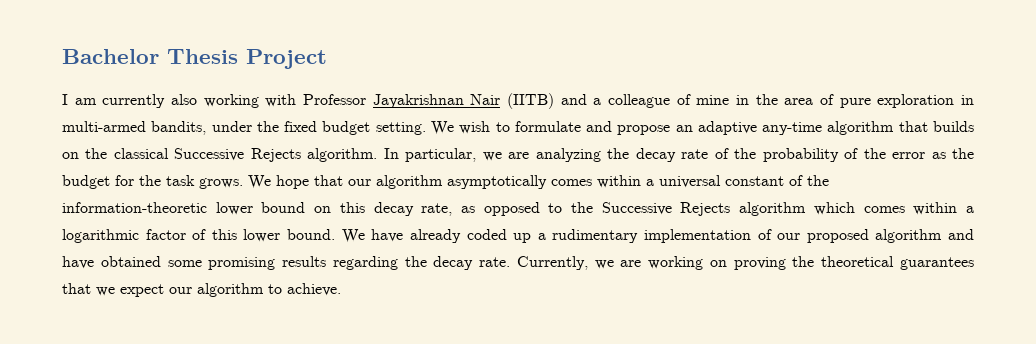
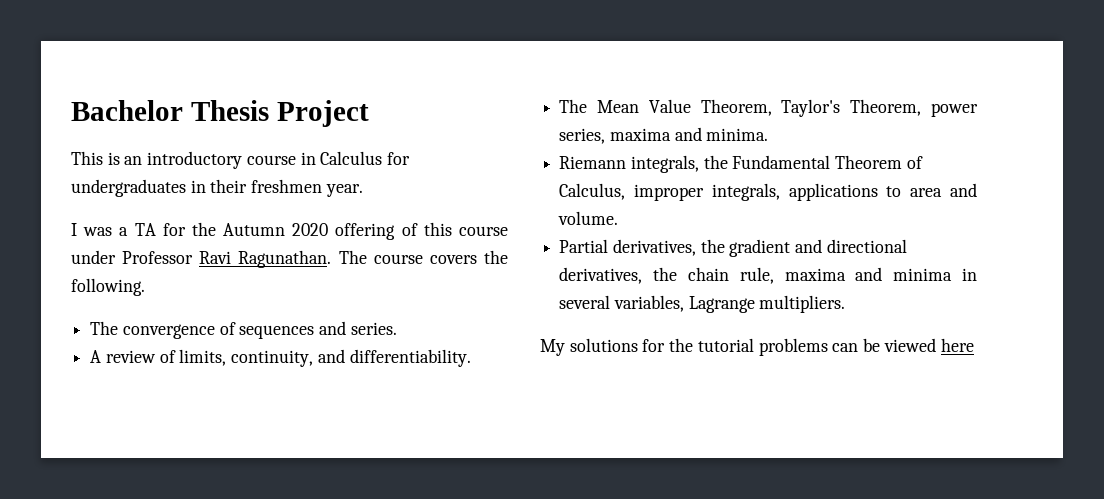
- I am currently also working with Professor Jayakrishnan Nair (IITB) and a colleague of mine in the area of pure exploration in multi-armed bandits, under the fixed budget setting. We wish to formulate and propose an adaptive any-time algorithm that builds on the classical Successive Rejects algorithm. In particular, we are analyzing the decay rate of the probability of the error as the budget for the task grows. We hope that our algorithm asymptotically comes within a universal constant of the information-theoretic lower bound on this decay rate, as opposed to the Successive Rejects algorithm which comes within a logarithmic factor of this lower bound. We have already coded up a rudimentary implementation of our proposed algorithm and have obtained some promising results regarding the decay rate. Currently, we are working on proving the theoretical guarantees that we expect our algorithm to achieve.
+ This is an introductory course in Calculus for undergraduates in their freshmen year.
+ I was a TA for the Autumn 2020 offering of this course under Professor Ravi Ragunathan. The course covers the following.
+ The convergence of sequences and series.
+ A review of limits, continuity, and differentiability.
+ The Mean Value Theorem, Taylor's Theorem, power series, maxima and minima.
+ Riemann integrals, the Fundamental Theorem of Calculus, improper integrals, applications to area and volume.
+ Partial derivatives, the gradient and directional derivatives, the chain rule, maxima and minima in several variables, Lagrange multipliers.
+ My solutions for the tutorial problems can be viewed here

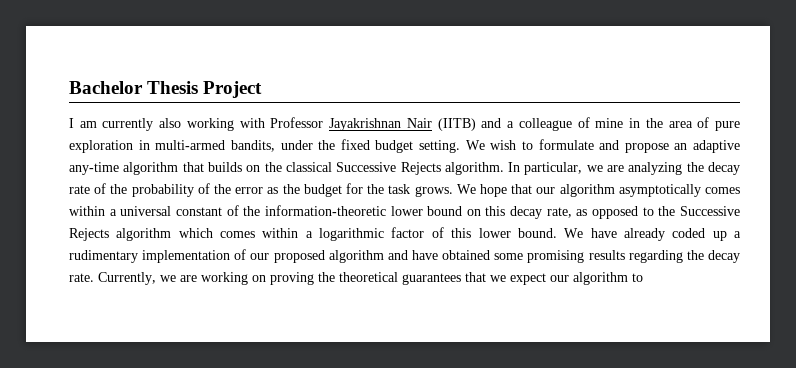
- This is an introductory course in Calculus for undergraduates in their freshmen year.
- I was a TA for the Autumn 2020 offering of this course under Professor Ravi Ragunathan. The course covers the following.
- The convergence of sequences and series.
- A review of limits, continuity, and differentiability.
- The Mean Value Theorem, Taylor's Theorem, power series, maxima and minima.
- Riemann integrals, the Fundamental Theorem of Calculus, improper integrals, applications to area and volume.
- Partial derivatives, the gradient and directional derivatives, the chain rule, maxima and minima in several variables, Lagrange multipliers.
- My solutions for the tutorial problems can be viewed here
+ I am currently also working with Professor Jayakrishnan Nair (IITB) and a colleague of mine in the area of pure exploration in multi-armed bandits, under the fixed budget setting. We wish to formulate and propose an adaptive any-time algorithm that builds on the classical Successive Rejects algorithm. In particular, we are analyzing the decay rate of the probability of the error as the budget for the task grows. We hope that our algorithm asymptotically comes within a universal constant of the information-theoretic lower bound on this decay rate, as opposed to the Successive Rejects algorithm which comes within a logarithmic factor of this lower bound. We have already coded up a rudimentary implementation of our proposed algorithm and have obtained some promising results regarding the decay rate. Currently, we are working on proving the theoretical guarantees that we expect our algorithm to

